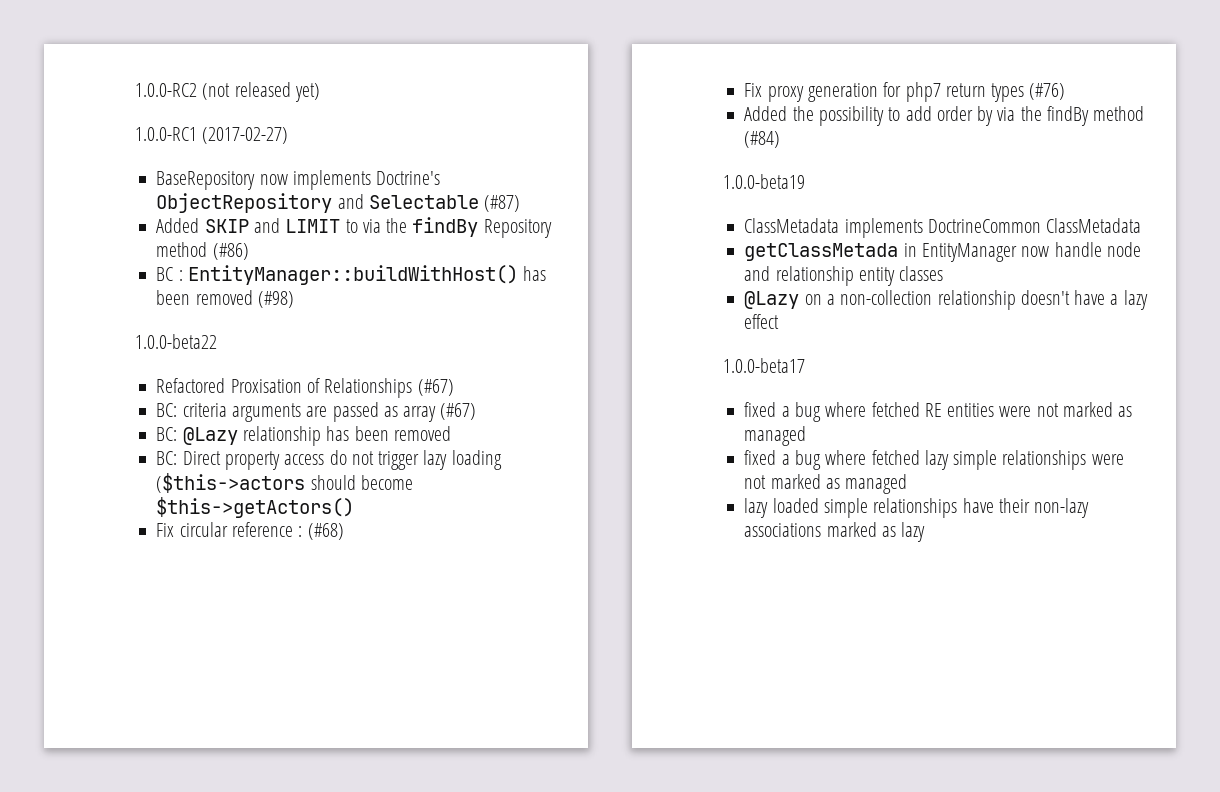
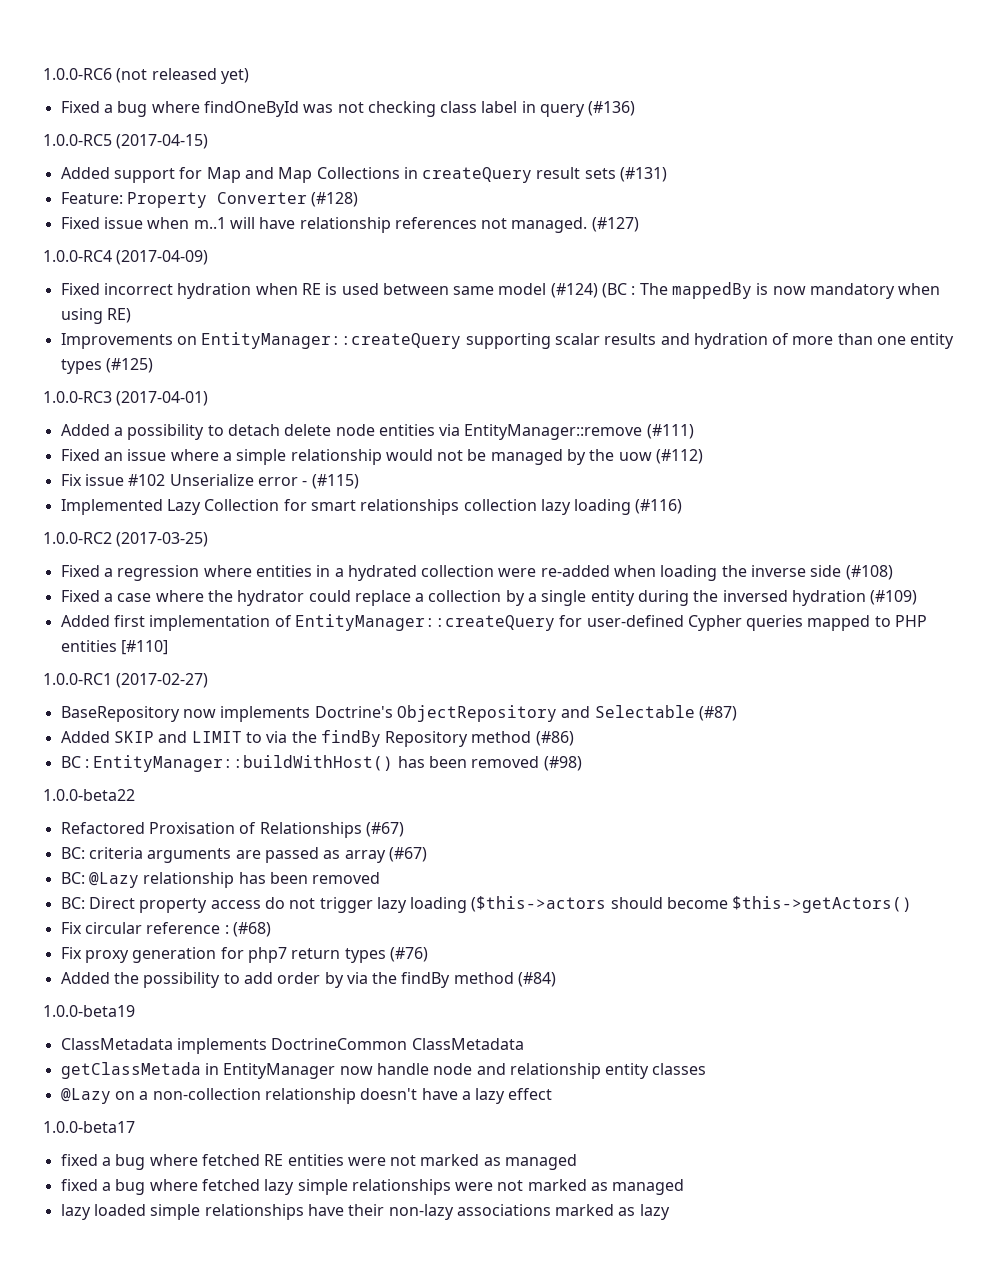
- 1.0.0-RC2 (not released yet)
+ 1.0.0-RC6 (not released yet)
+ Fixed a bug where findOneById was not checking class label in query (#136)
+ 1.0.0-RC5 (2017-04-15)
+ Added support for Map and Map Collections in createQuery result sets (#131)
+ Feature: Property Converter (#128)
+ Fixed issue when m..1 will have relationship references not managed. (#127)
+ 1.0.0-RC4 (2017-04-09)
+ Fixed incorrect hydration when RE is used between same model (#124) (BC : The mappedBy is now mandatory when using RE)
+ Improvements on EntityManager::createQuery supporting scalar results and hydration of more than one entity types (#125)
+ 1.0.0-RC3 (2017-04-01)
+ Added a possibility to detach delete node entities via EntityManager::remove (#111)
+ Fixed an issue where a simple relationship would not be managed by the uow (#112)
+ Fix issue #102 Unserialize error - (#115)
+ Implemented Lazy Collection for smart relationships collection lazy loading (#116)
+ 1.0.0-RC2 (2017-03-25)
+ Fixed a regression where entities in a hydrated collection were re-added when loading the inverse side (#108)
+ Fixed a case where the hydrator could replace a collection by a single entity during the inversed hydration (#109)
+ Added first implementation of EntityManager::createQuery for user-defined Cypher queries mapped to PHP entities [#110]

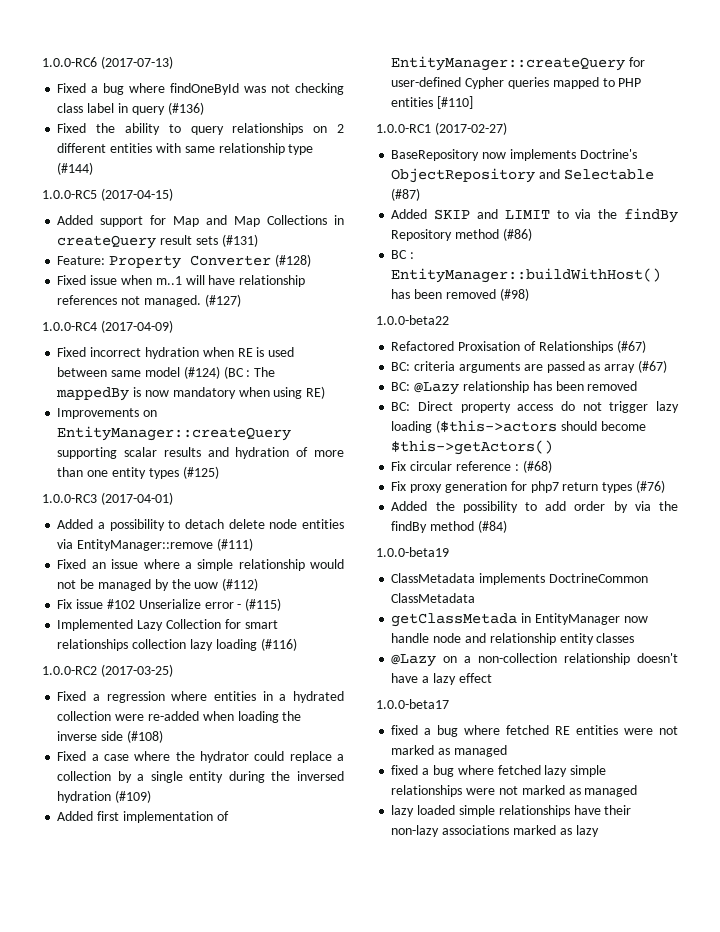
- 1.0.0-RC6 (not released yet)
+ 1.0.0-RC6 (2017-07-13)
+ Fixed the ability to query relationships on 2 different entities with same relationship type (#144)

